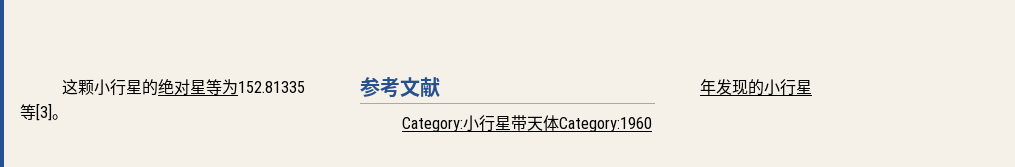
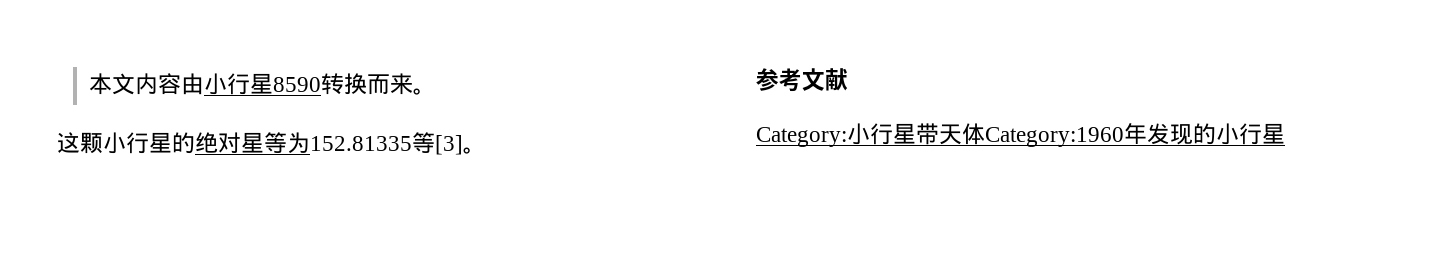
+ 本文内容由小行星8590转换而来。

